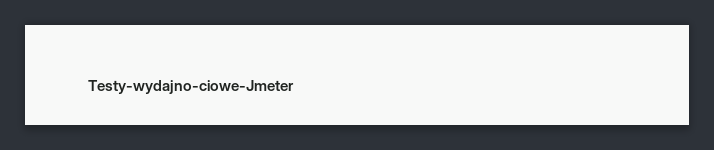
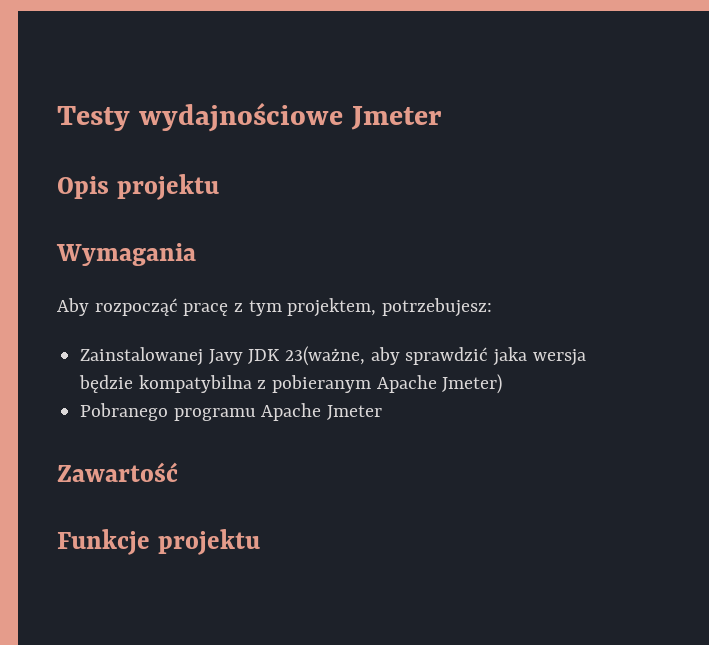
- Testy-wydajno-ciowe-Jmeter
+ Testy wydajnościowe Jmeter
+ Opis projektu
+ Wymagania
+ Aby rozpocząć pracę z tym projektem, potrzebujesz:
+ Zainstalowanej Javy JDK 23(ważne, aby sprawdzić jaka wersja będzie kompatybilna z pobieranym Apache Jmeter)
+ Pobranego programu Apache Jmeter
+ Zawartość
+ Funkcje projektu

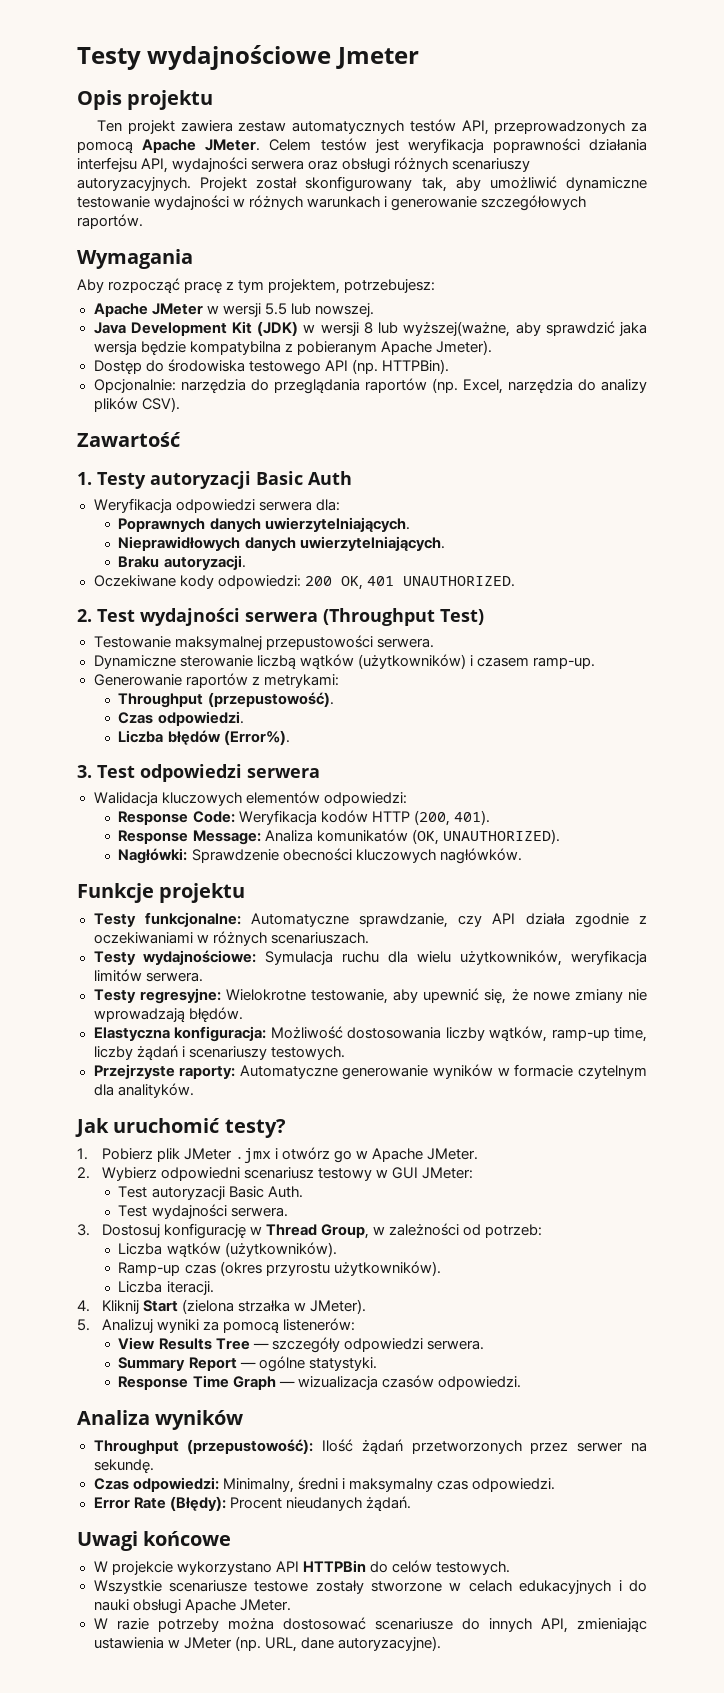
+ Ten projekt zawiera zestaw automatycznych testów API, przeprowadzonych za pomocą Apache JMeter. Celem testów jest weryfikacja poprawności działania interfejsu API, wydajności serwera oraz obsługi różnych scenariuszy autoryzacyjnych. Projekt został skonfigurowany tak, aby umożliwić dynamiczne testowanie wydajności w różnych warunkach i generowanie szczegółowych raportów.
- Zainstalowanej Javy JDK 23(ważne, aby sprawdzić jaka wersja będzie kompatybilna z pobieranym Apache Jmeter)
- Pobranego programu Apache Jmeter
+ Apache JMeter w wersji 5.5 lub nowszej.
+ Java Development Kit (JDK) w wersji 8 lub wyższej(ważne, aby sprawdzić jaka wersja będzie kompatybilna z pobieranym Apache Jmeter).
+ Dostęp do środowiska testowego API (np. HTTPBin).
+ Opcjonalnie: narzędzia do przeglądania raportów (np. Excel, narzędzia do analizy plików CSV).
  Zawartość
+ 1. Testy autoryzacji Basic Auth
+ Weryfikacja odpowiedzi serwera dla:
+ Poprawnych danych uwierzytelniających.
+ Nieprawidłowych danych uwierzytelniających.
+ Braku autoryzacji.
+ Oczekiwane kody odpowiedzi: 200 OK, 401 UNAUTHORIZED.
+ 2. Test wydajności serwera (Throughput Test)
+ Testowanie maksymalnej przepustowości serwera.
+ Dynamiczne sterowanie liczbą wątków (użytkowników) i czasem ramp-up.
+ Generowanie raportów z metrykami:
+ Throughput (przepustowość).
+ Czas odpowiedzi.
+ Liczba błędów (Error%).
+ 3. Test odpowiedzi serwera
+ Walidacja kluczowych elementów odpowiedzi:
+ Response Code: Weryfikacja kodów HTTP (200, 401).
+ Response Message: Analiza komunikatów (OK, UNAUTHORIZED).
+ Nagłówki: Sprawdzenie obecności kluczowych nagłówków.
  Funkcje projektu
+ Testy funkcjonalne: Automatyczne sprawdzanie, czy API działa zgodnie z oczekiwaniami w różnych scenariuszach.
+ Testy wydajnościowe: Symulacja ruchu dla wielu użytkowników, weryfikacja limitów serwera.
+ Testy regresyjne: Wielokrotne testowanie, aby upewnić się, że nowe zmiany nie wprowadzają błędów.
+ Elastyczna konfiguracja: Możliwość dostosowania liczby wątków, ramp-up time, liczby żądań i scenariuszy testowych.
+ Przejrzyste raporty: Automatyczne generowanie wyników w formacie czytelnym dla analityków.
+ Jak uruchomić testy?
+ 1. Pobierz plik JMeter .jmx i otwórz go w Apache JMeter.
+ 2. Wybierz odpowiedni scenariusz testowy w GUI JMeter:
+ Test autoryzacji Basic Auth.
+ Test wydajności serwera.
+ 3. Dostosuj konfigurację w Thread Group, w zależności od potrzeb:
+ Liczba wątków (użytkowników).
+ Ramp-up czas (okres przyrostu użytkowników).
+ Liczba iteracji.
+ 4. Kliknij Start (zielona strzałka w JMeter).
+ 5. Analizuj wyniki za pomocą listenerów:
+ View Results Tree — szczegóły odpowiedzi serwera.
+ Summary Report — ogólne statystyki.
+ Response Time Graph — wizualizacja czasów odpowiedzi.
+ Analiza wyników
+ Throughput (przepustowość): Ilość żądań przetworzonych przez serwer na sekundę.
+ Czas odpowiedzi: Minimalny, średni i maksymalny czas odpowiedzi.
+ Error Rate (Błędy): Procent nieudanych żądań.
+ Uwagi końcowe
+ W projekcie wykorzystano API HTTPBin do celów testowych.
+ Wszystkie scenariusze testowe zostały stworzone w celach edukacyjnych i do nauki obsługi Apache JMeter.
+ W razie potrzeby można dostosować scenariusze do innych API, zmieniając ustawienia w JMeter (np. URL, dane autoryzacyjne).

